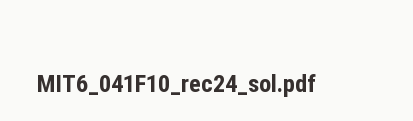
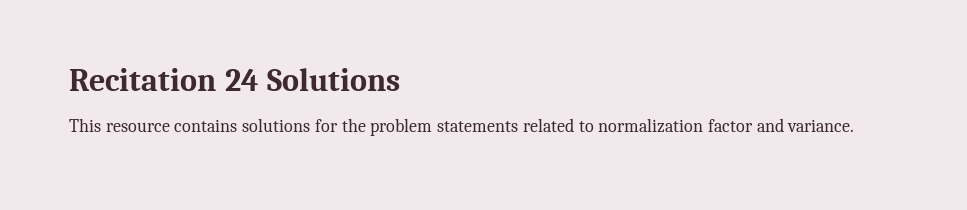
- MIT6_041F10_rec24_sol.pdf
+ Recitation 24 Solutions
+ This resource contains solutions for the problem statements related to normalization factor and variance.

